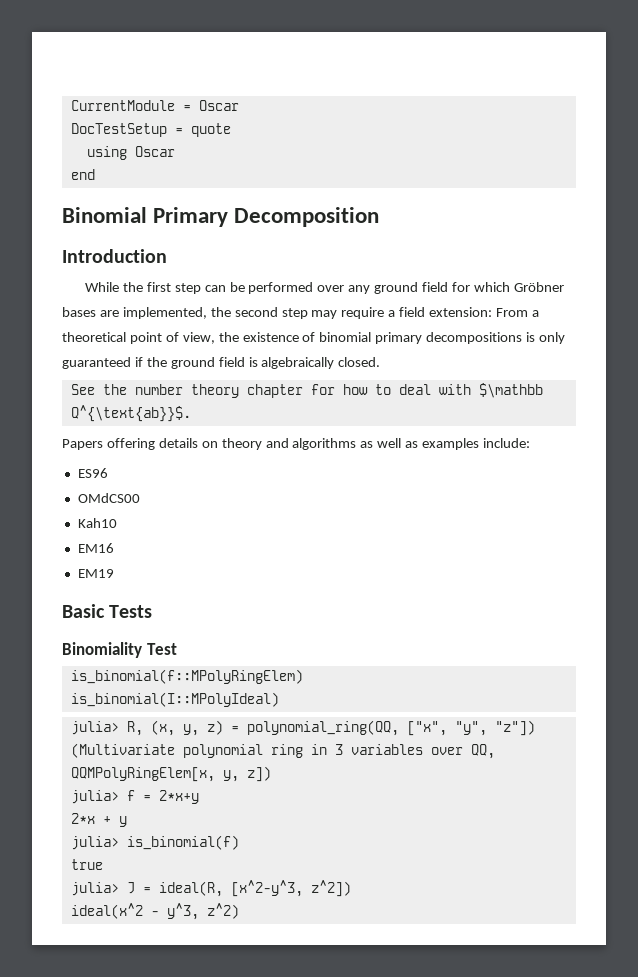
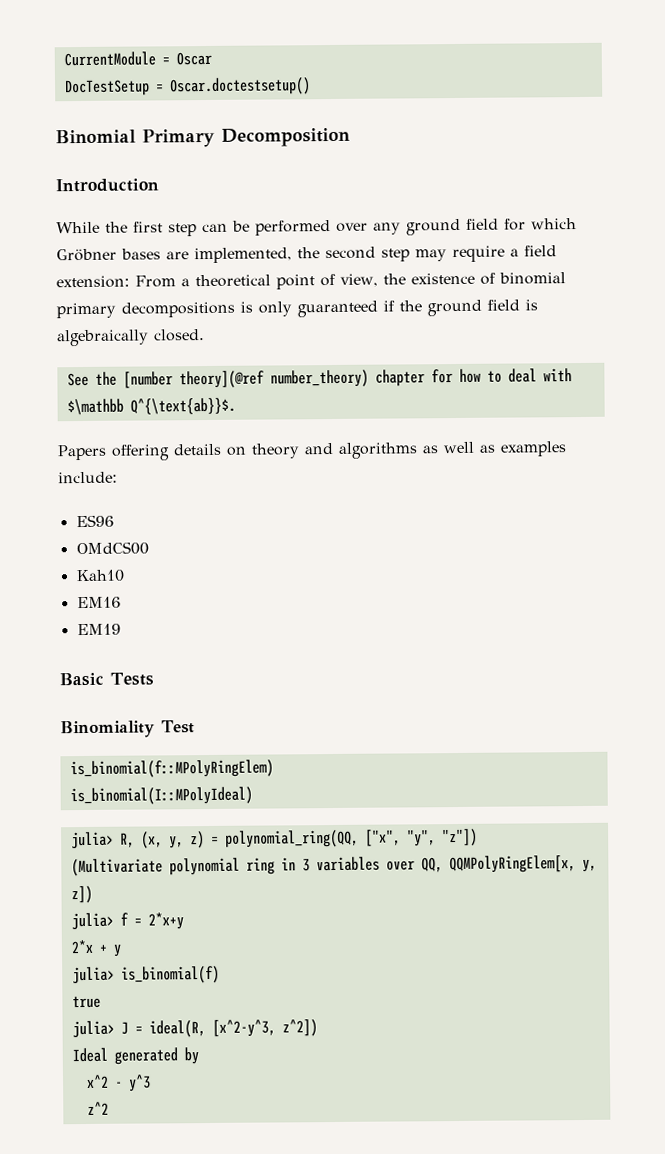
- DocTestSetup = quote
- using Oscar
- end
+ DocTestSetup = Oscar.doctestsetup()
- See the number theory chapter for how to deal with $\mathbb Q^{\text{ab}}$.
+ See the [number theory](@ref number_theory) chapter for how to deal with $\mathbb Q^{\text{ab}}$.
- ideal(x^2 - y^3, z^2)
+ Ideal generated by
+ x^2 - y^3
+ z^2

